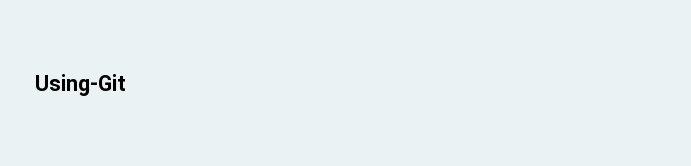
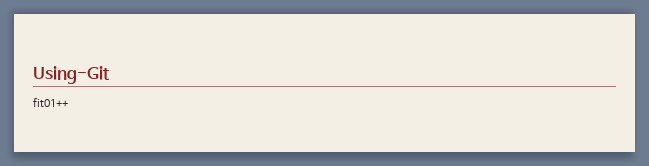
+ fit01++

